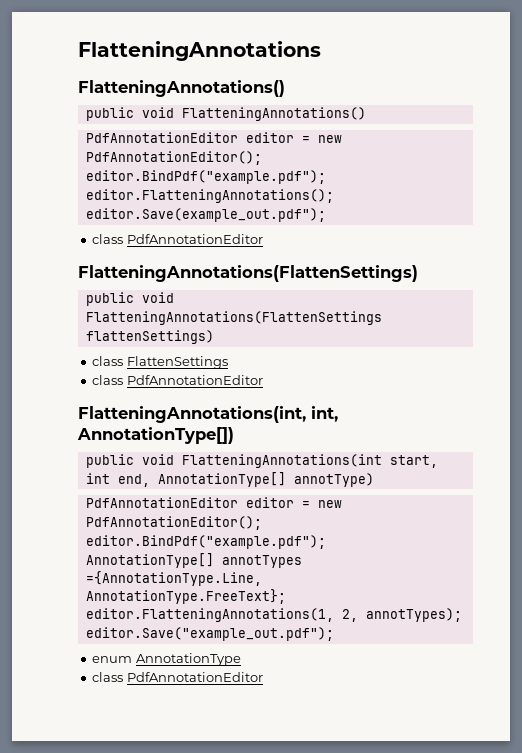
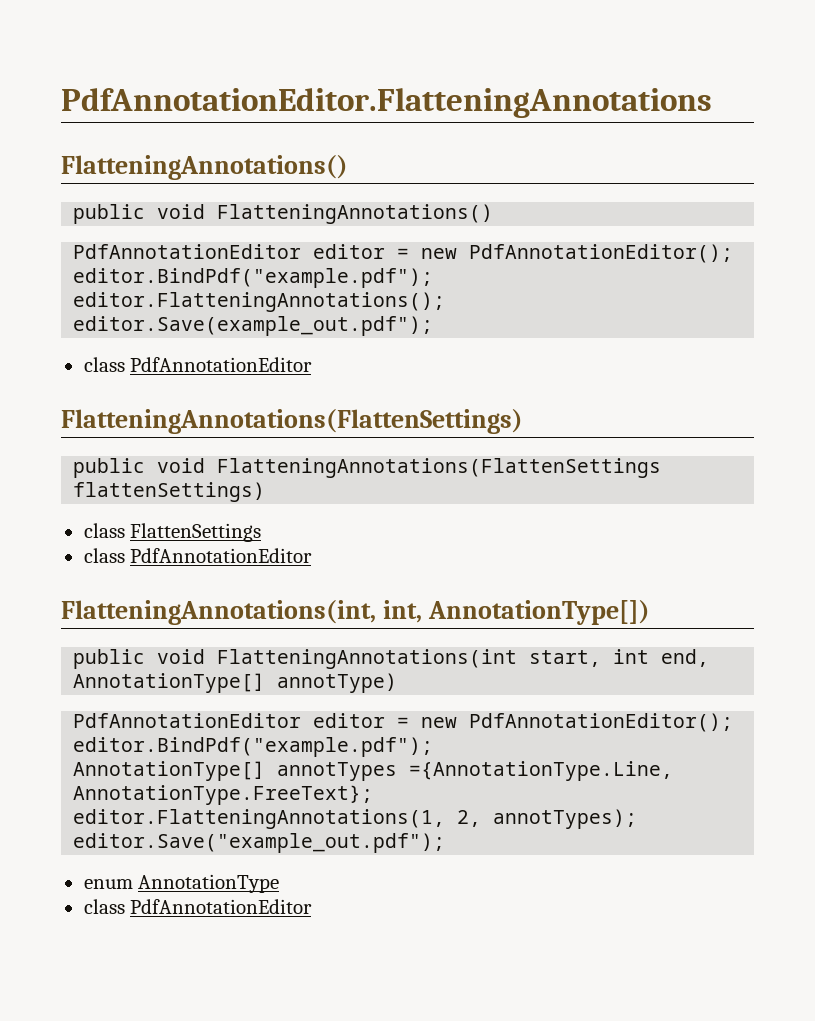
- FlatteningAnnotations
+ PdfAnnotationEditor.FlatteningAnnotations

